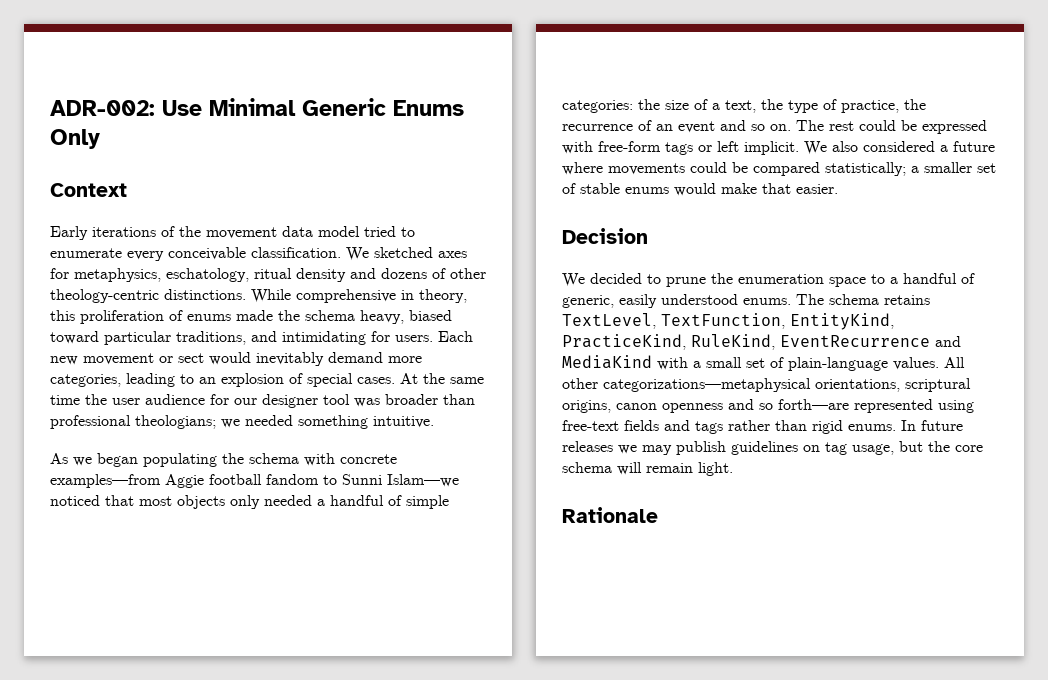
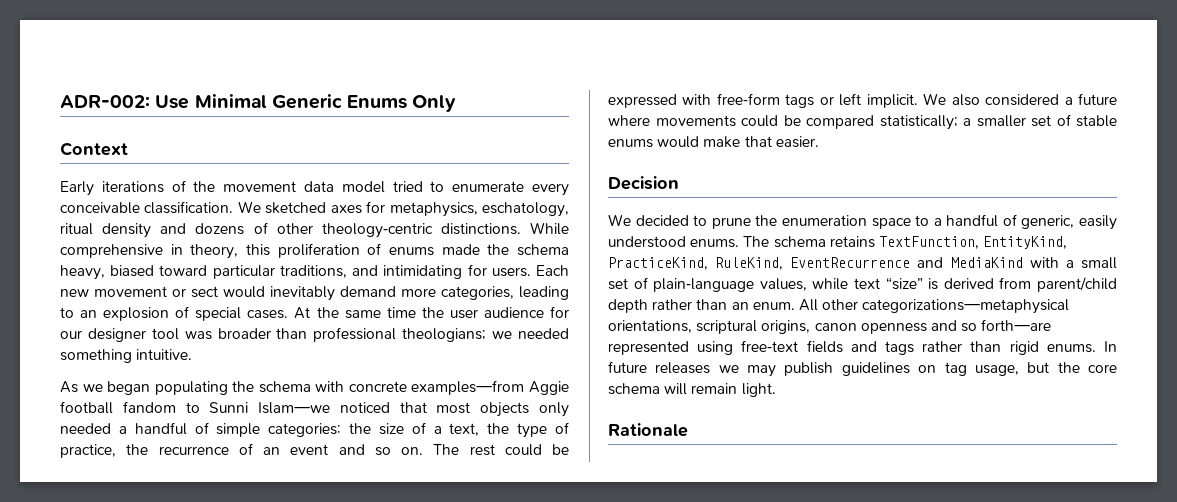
- The schema retains TextLevel, TextFunction, EntityKind, PracticeKind, RuleKind, EventRecurrence and MediaKind with a small set of plain‑language values.
+ The schema retains TextFunction, EntityKind, PracticeKind, RuleKind, EventRecurrence and MediaKind with a small set of plain‑language values, while text “size” is derived from parent/child depth rather than an enum.

